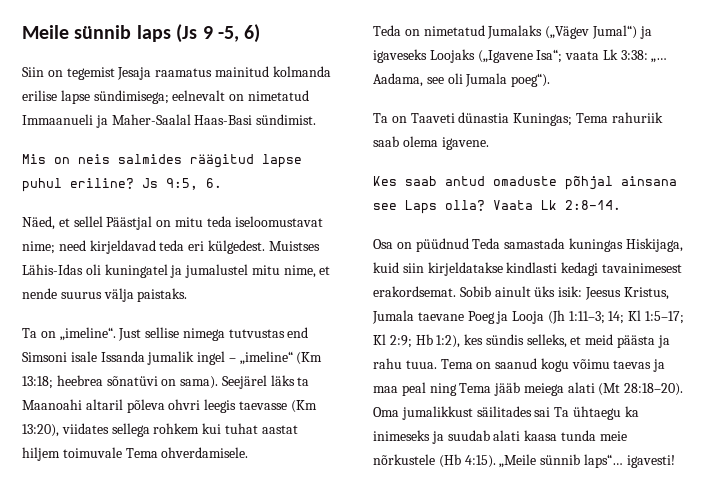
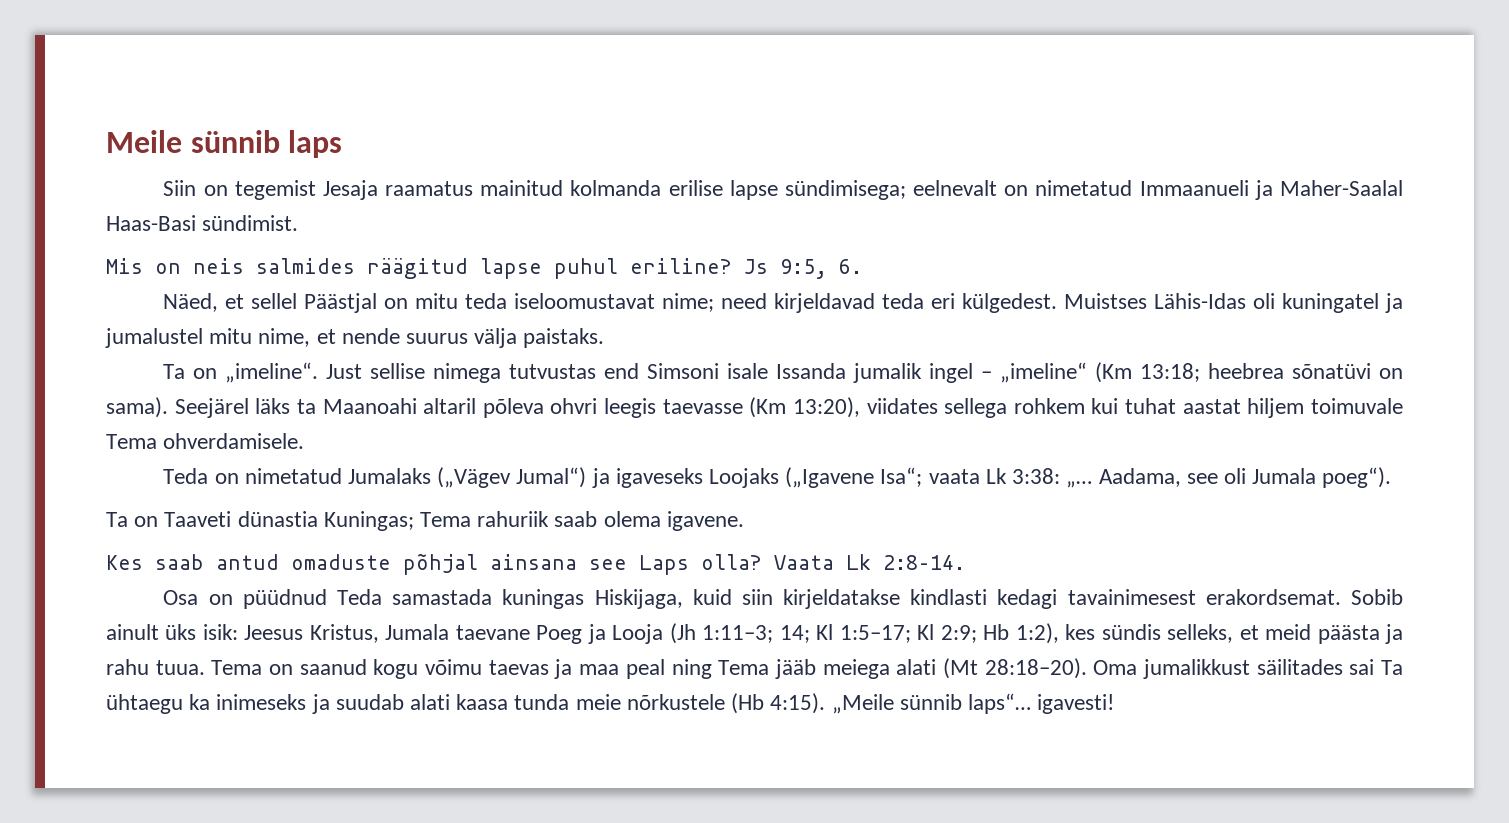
- Meile sünnib laps (Js 9 -5, 6)
+ Meile sünnib laps

